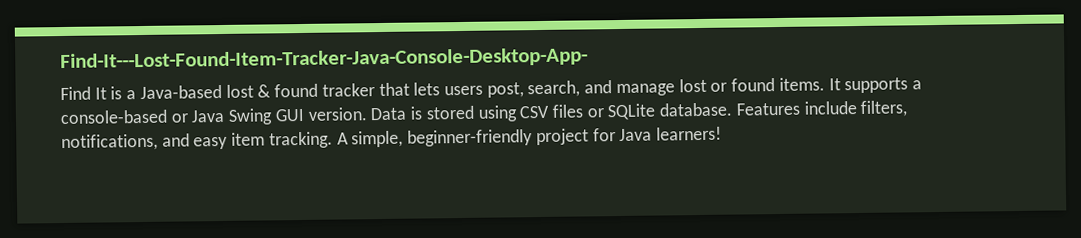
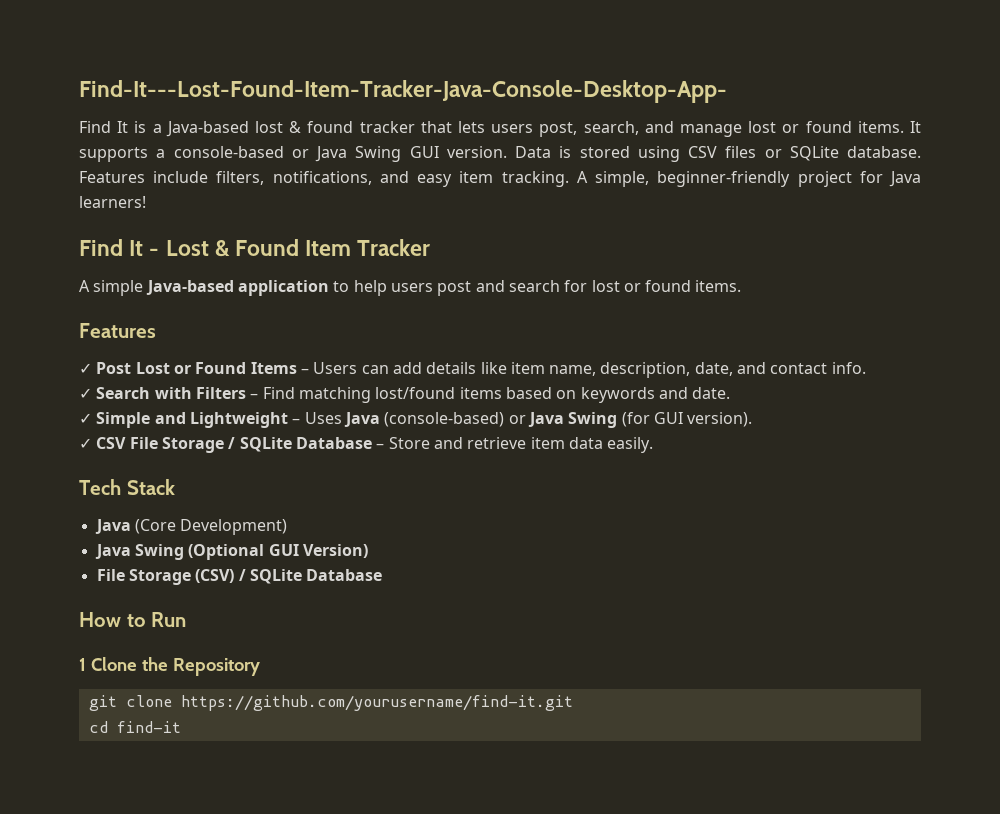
+ Find It - Lost & Found Item Tracker
+ A simple Java-based application to help users post and search for lost or found items.
+ Features
+ ✓ Post Lost or Found Items – Users can add details like item name, description, date, and contact info.
+ ✓ Search with Filters – Find matching lost/found items based on keywords and date.
+ ✓ Simple and Lightweight – Uses Java (console-based) or Java Swing (for GUI version).
+ ✓ CSV File Storage / SQLite Database – Store and retrieve item data easily.
+ Tech Stack
+ Java (Core Development)
+ Java Swing (Optional GUI Version)
+ File Storage (CSV) / SQLite Database
+ How to Run
+ 1 Clone the Repository
+ git clone https://github.com/yourusername/find-it.git
+ cd find-it

